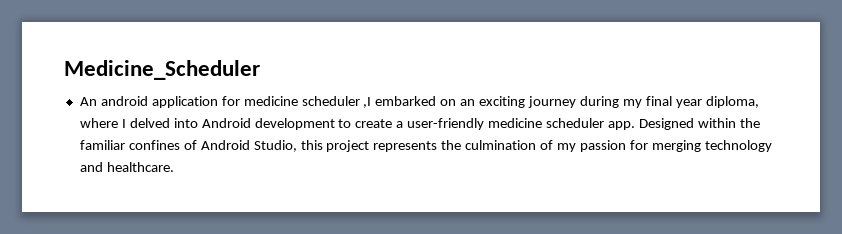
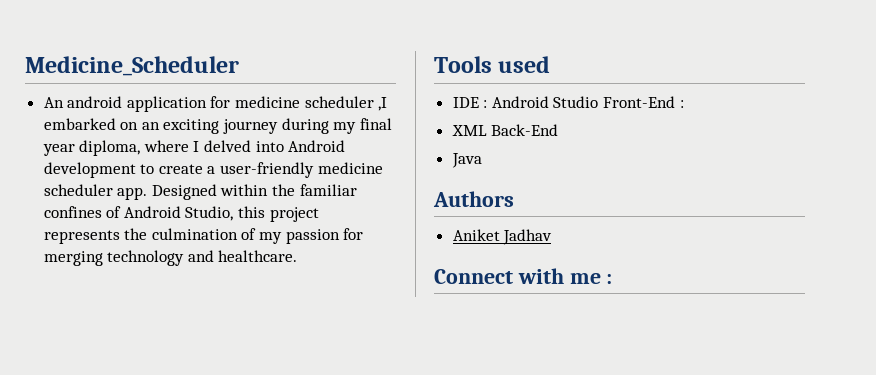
+ Tools used
+ IDE : Android Studio Front-End :
+ XML Back-End
+ Java
+ Authors
+ Aniket Jadhav
+ Connect with me :

